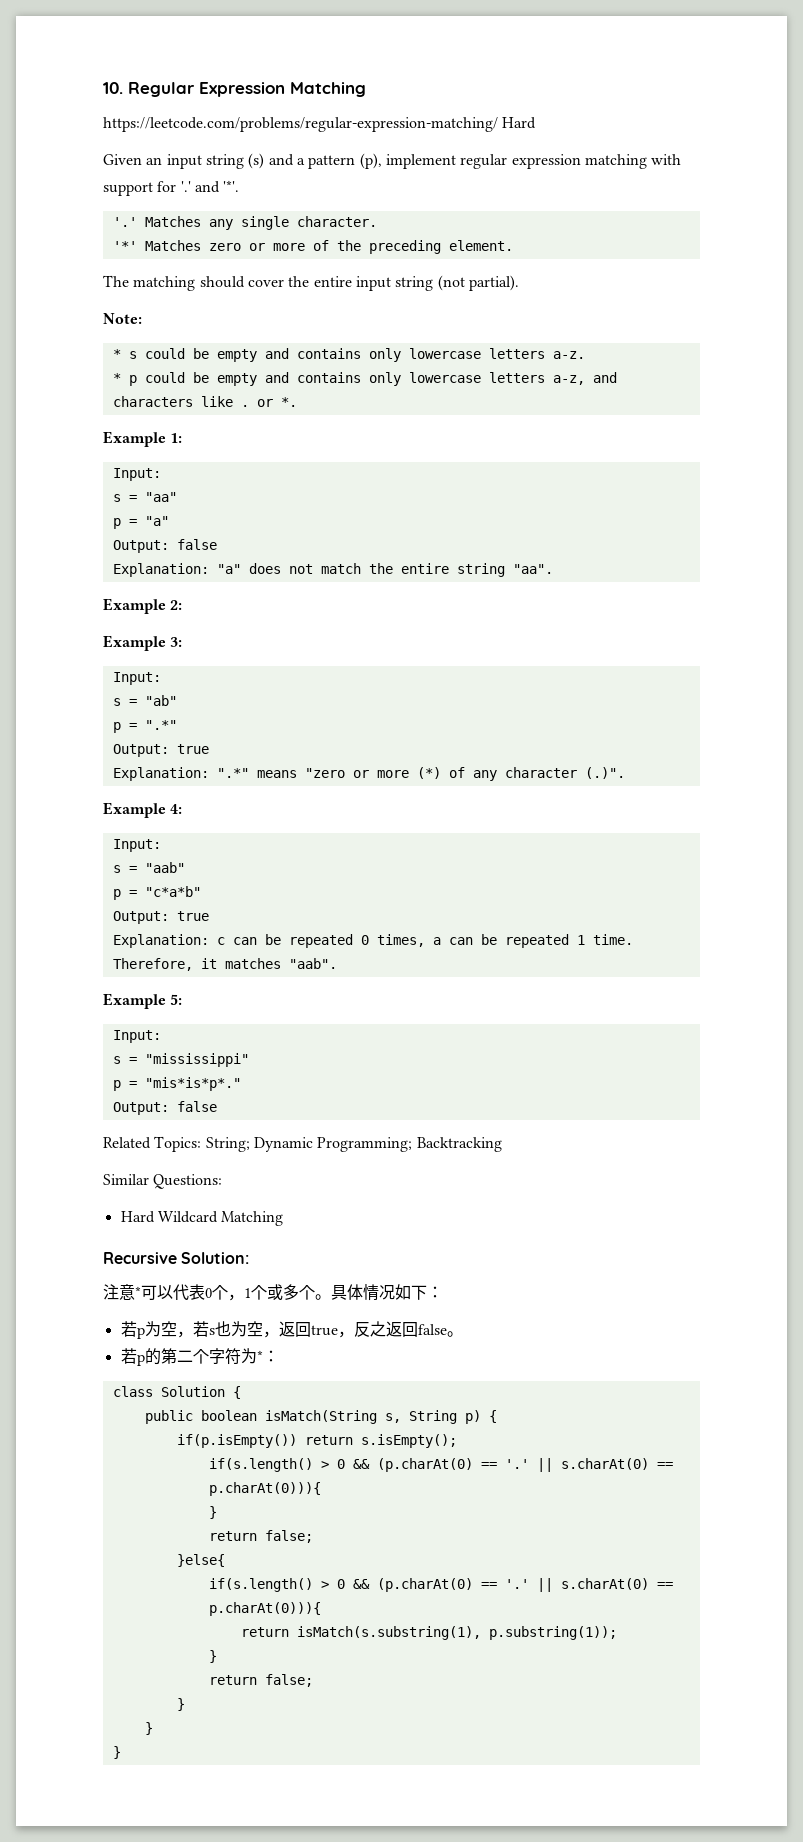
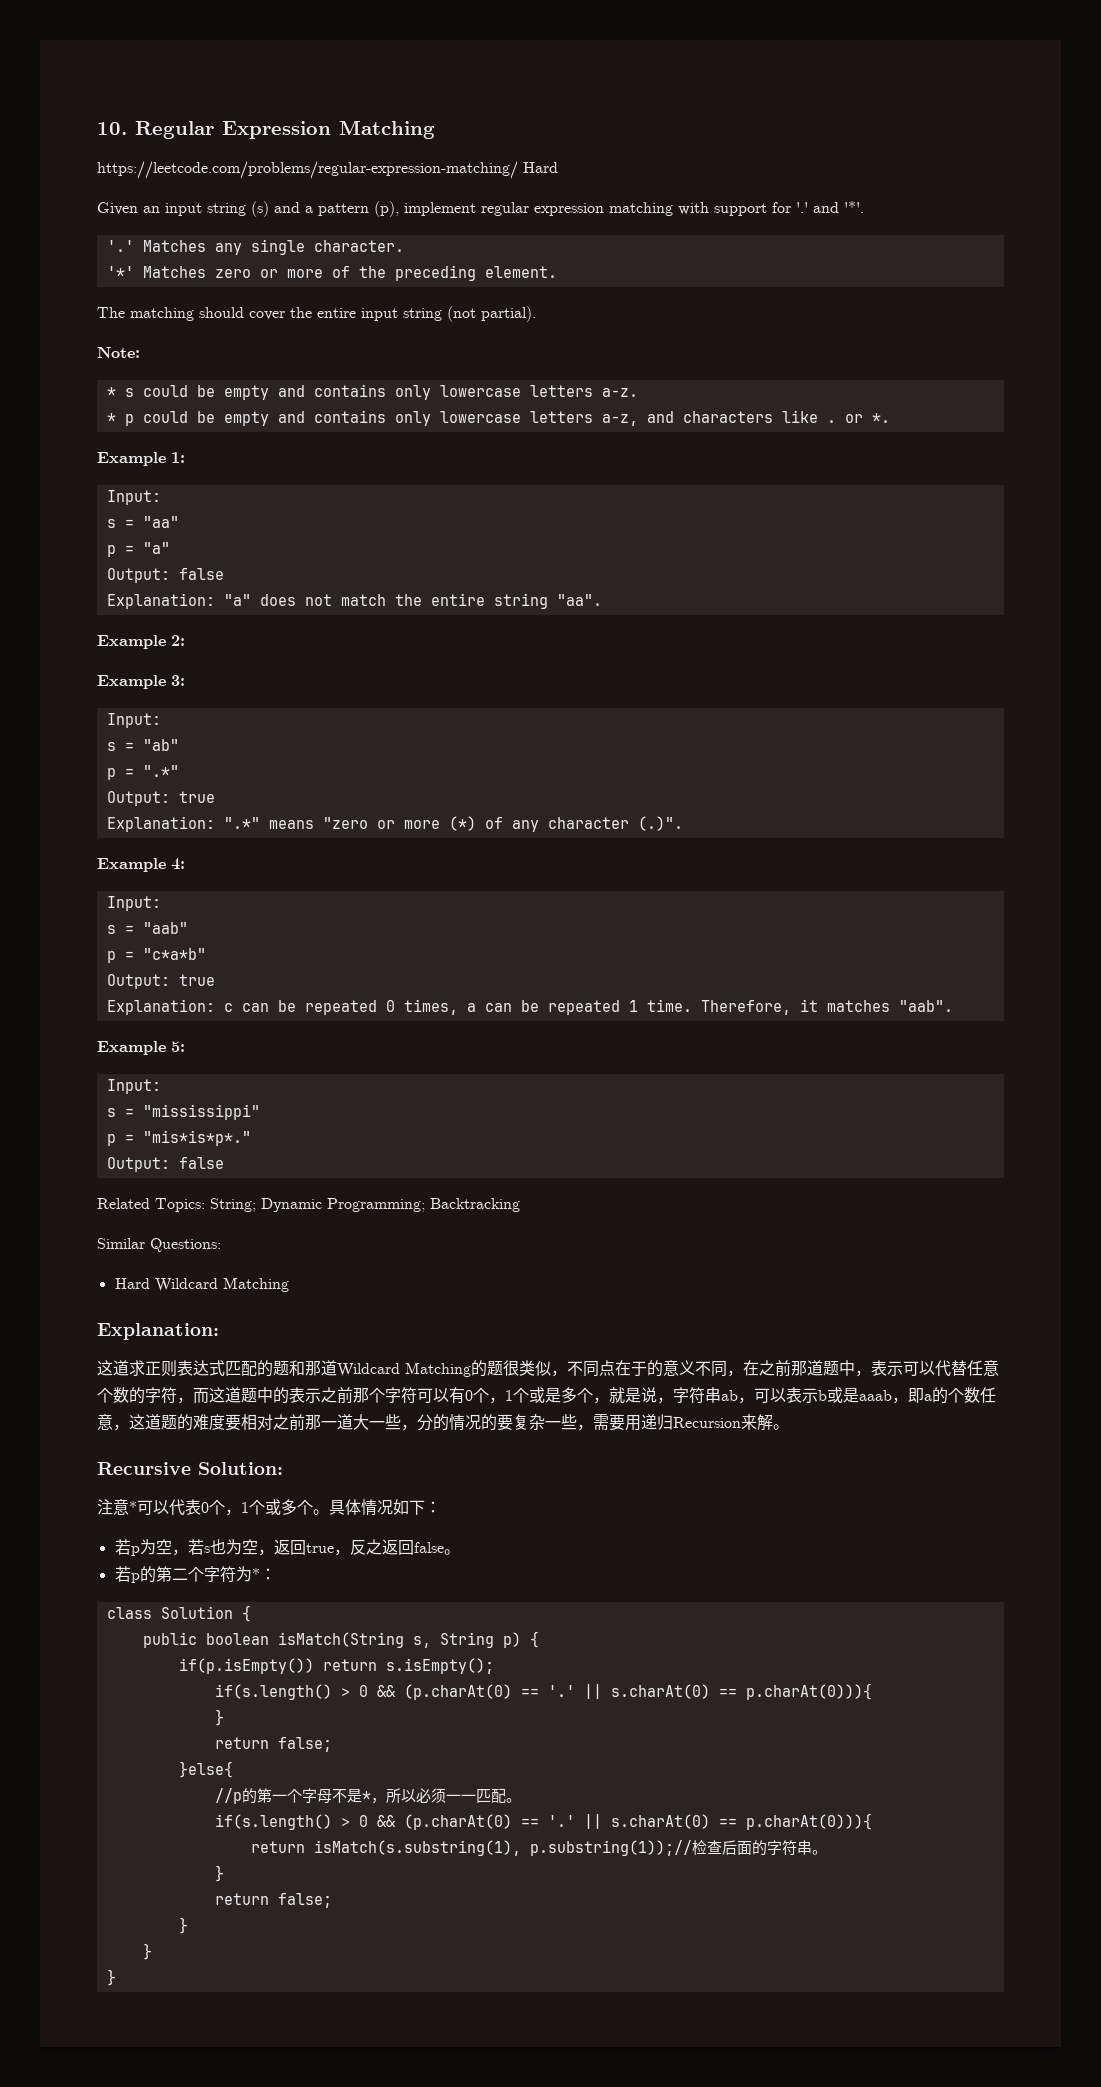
  Hard Wildcard Matching
+ Explanation:
+ 这道求正则表达式匹配的题和那道Wildcard Matching的题很类似，不同点在于的意义不同，在之前那道题中，表示可以代替任意个数的字符，而这道题中的表示之前那个字符可以有0个，1个或是多个，就是说，字符串ab，可以表示b或是aaab，即a的个数任意，这道题的难度要相对之前那一道大一些，分的情况的要复杂一些，需要用递归Recursion来解。
+ //p的第一个字母不是*，所以必须一一匹配。
- return isMatch(s.substring(1), p.substring(1));
+ return isMatch(s.substring(1), p.substring(1));//检查后面的字符串。

